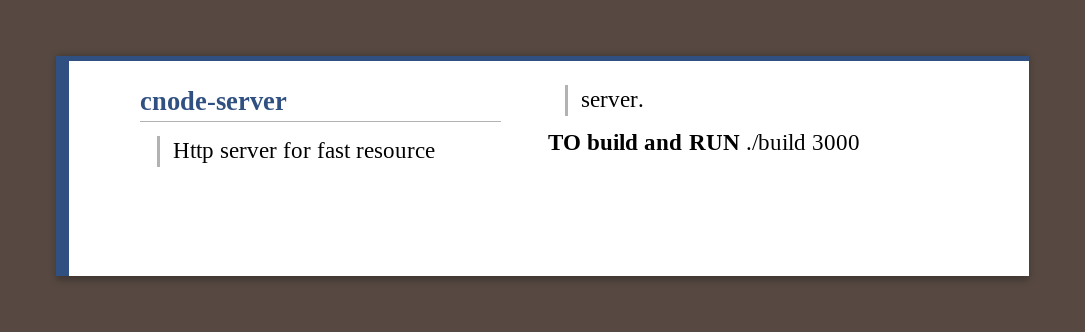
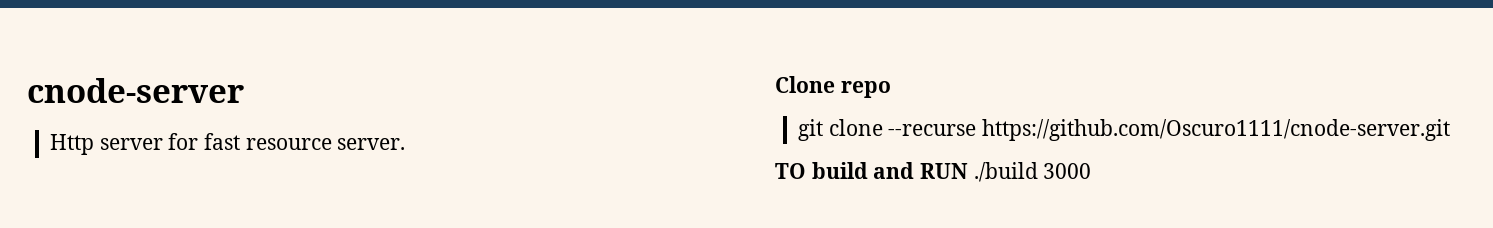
+ Clone repo
+ git clone --recurse https://github.com/Oscuro1111/cnode-server.git

